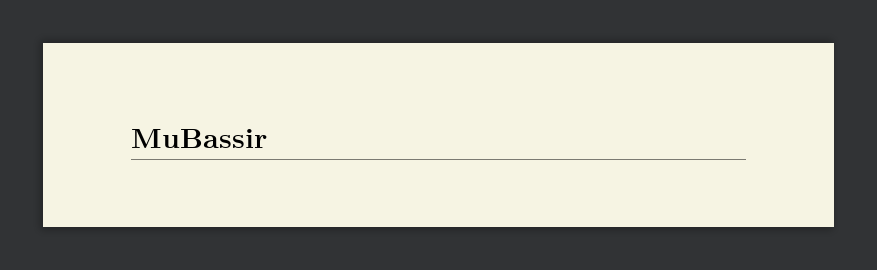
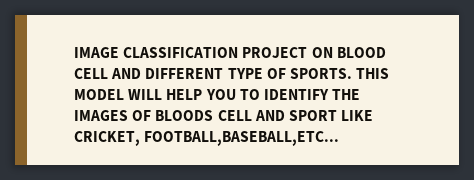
- MuBassir
+ IMAGE CLASSIFICATION PROJECT ON BLOOD CELL AND DIFFERENT TYPE OF SPORTS. THIS MODEL WILL HELP YOU TO IDENTIFY THE IMAGES OF BLOODS CELL AND SPORT LIKE CRICKET, FOOTBALL,BASEBALL,ETC...

